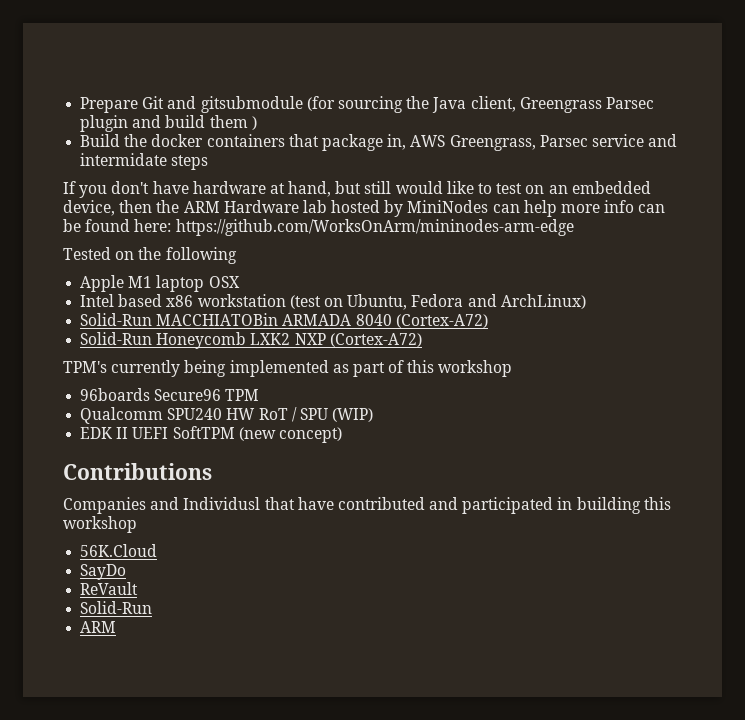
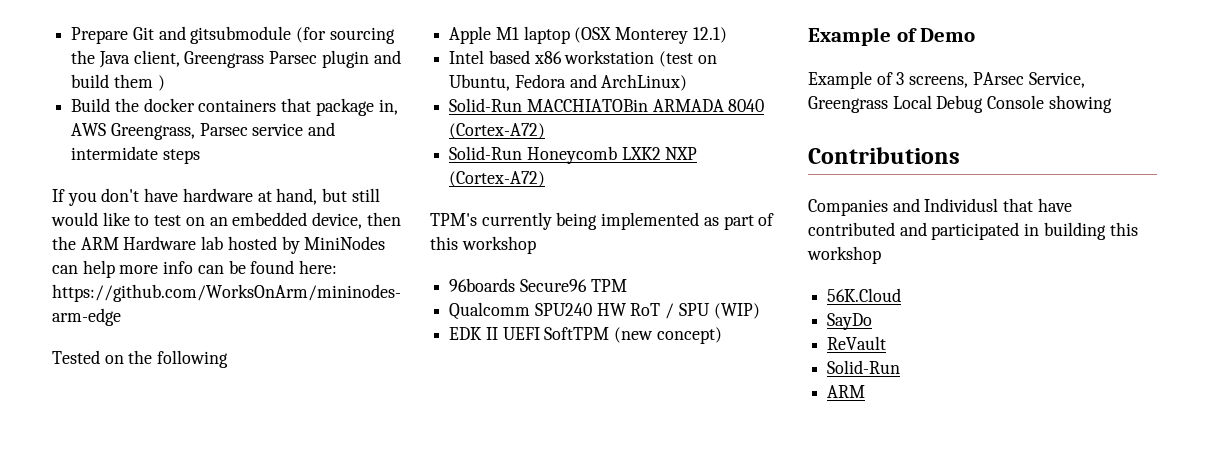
- Apple M1 laptop OSX
+ Apple M1 laptop (OSX Monterey 12.1)
+ Example of Demo
+ Example of 3 screens, PArsec Service, Greengrass Local Debug Console showing

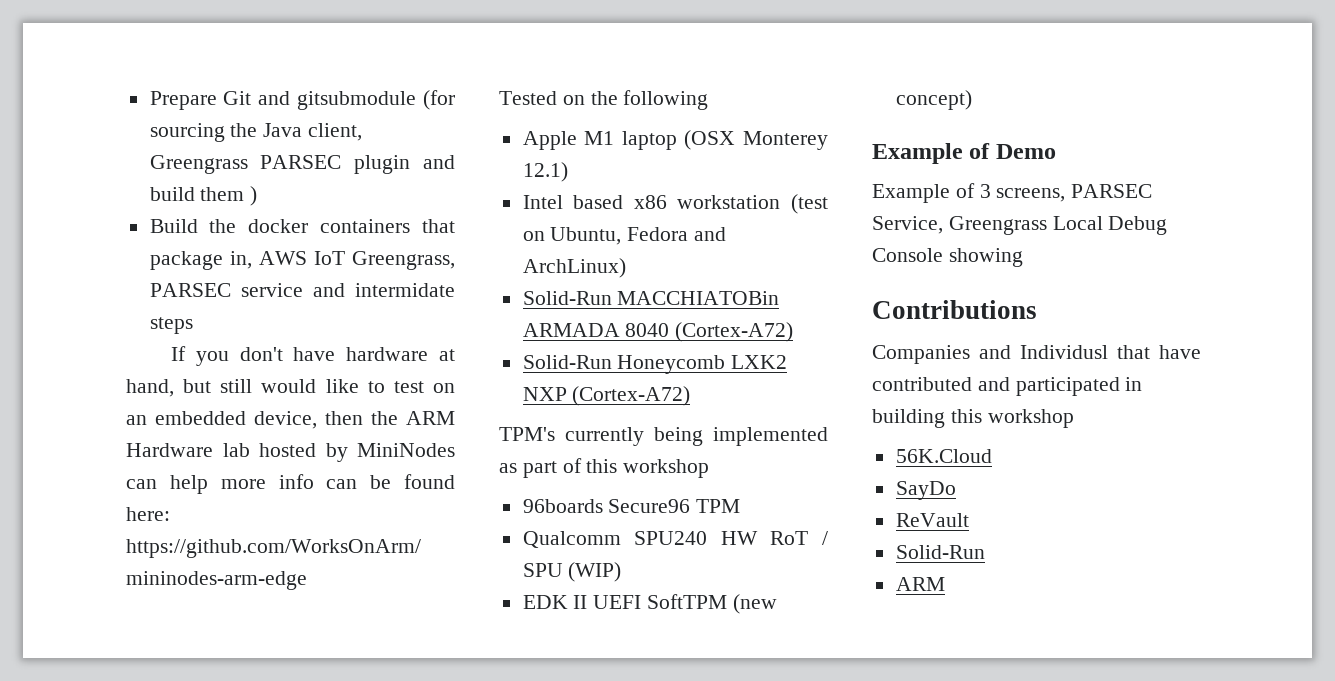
- Prepare Git and gitsubmodule (for sourcing the Java client, Greengrass Parsec plugin and build them )
+ Prepare Git and gitsubmodule (for sourcing the Java client, Greengrass PARSEC plugin and build them )
- Build the docker containers that package in, AWS Greengrass, Parsec service and intermidate steps
+ Build the docker containers that package in, AWS IoT Greengrass, PARSEC service and intermidate steps
- Example of 3 screens, PArsec Service, Greengrass Local Debug Console showing
+ Example of 3 screens, PARSEC Service, Greengrass Local Debug Console showing

